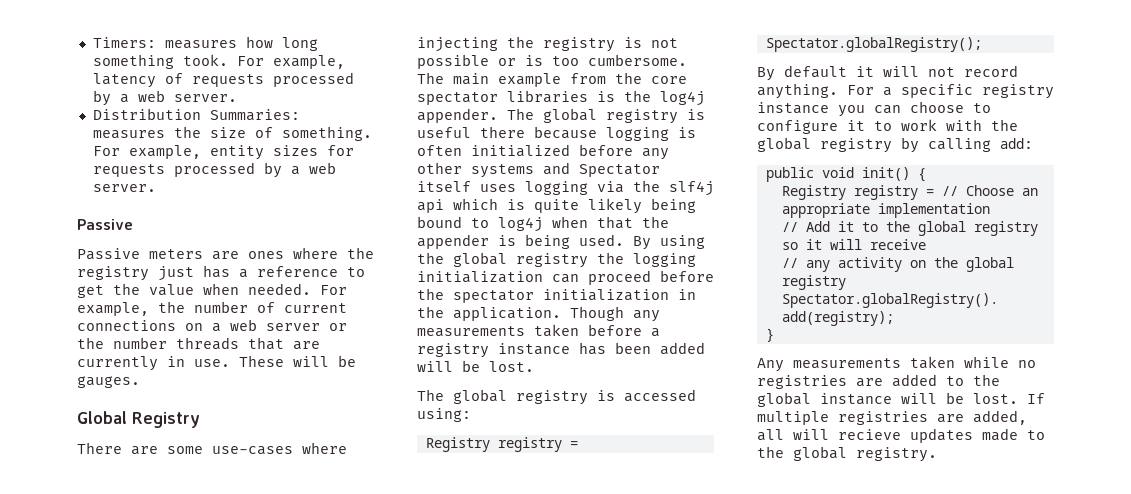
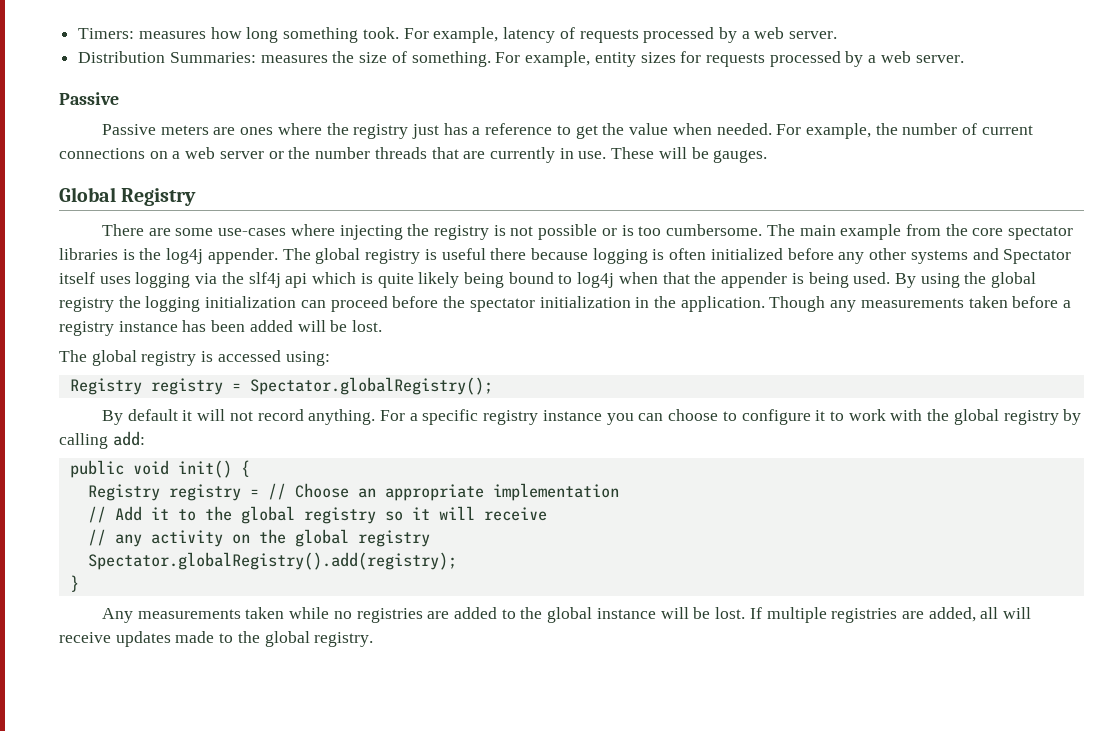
- If multiple registries are added, all will recieve updates made to the global registry.
+ If multiple registries are added, all will receive updates made to the global registry.

